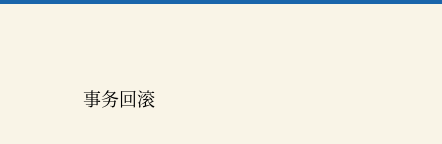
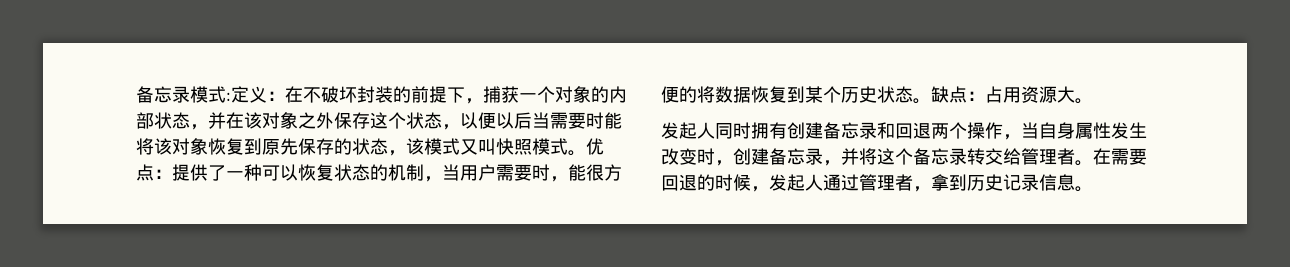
- 事务回滚
+ 备忘录模式:定义：在不破坏封装的前提下，捕获一个对象的内部状态，并在该对象之外保存这个状态，以便以后当需要时能将该对象恢复到原先保存的状态，该模式又叫快照模式。优点：提供了一种可以恢复状态的机制，当用户需要时，能很方便的将数据恢复到某个历史状态。缺点：占用资源大。
+ 发起人同时拥有创建备忘录和回退两个操作，当自身属性发生改变时，创建备忘录，并将这个备忘录转交给管理者。在需要回退的时候，发起人通过管理者，拿到历史记录信息。

